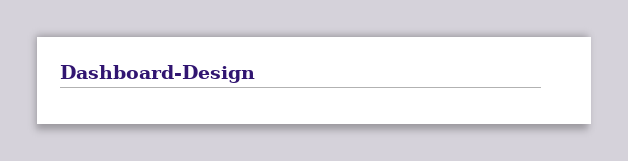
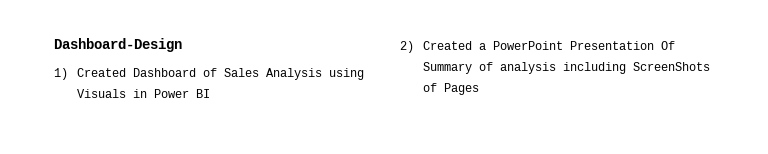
+ 1) Created Dashboard of Sales Analysis using Visuals in Power BI
+ 2) Created a PowerPoint Presentation Of Summary of analysis including ScreenShots of Pages

